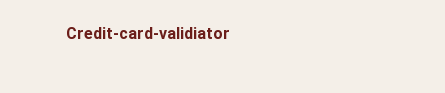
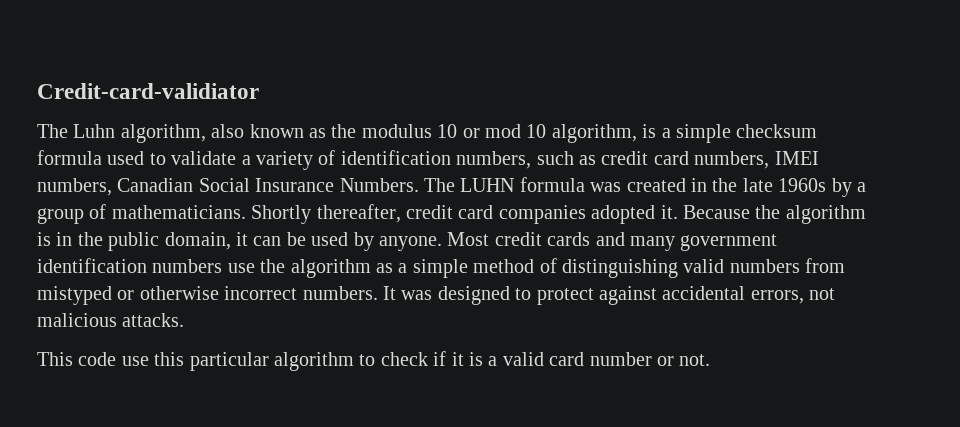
+ The Luhn algorithm, also known as the modulus 10 or mod 10 algorithm, is a simple checksum formula used to validate a variety of identification numbers, such as credit card numbers, IMEI numbers, Canadian Social Insurance Numbers. The LUHN formula was created in the late 1960s by a group of mathematicians. Shortly thereafter, credit card companies adopted it. Because the algorithm is in the public domain, it can be used by anyone. Most credit cards and many government identification numbers use the algorithm as a simple method of distinguishing valid numbers from mistyped or otherwise incorrect numbers. It was designed to protect against accidental errors, not malicious attacks.
+ This code use this particular algorithm to check if it is a valid card number or not.

